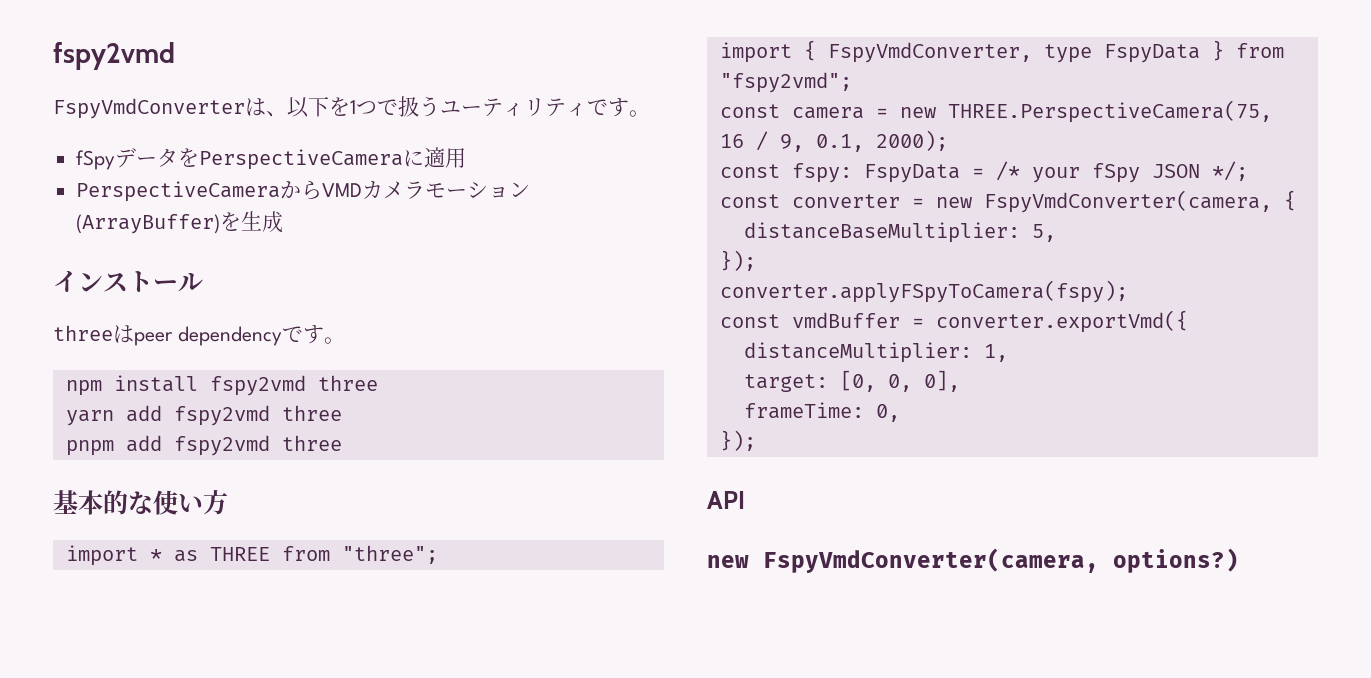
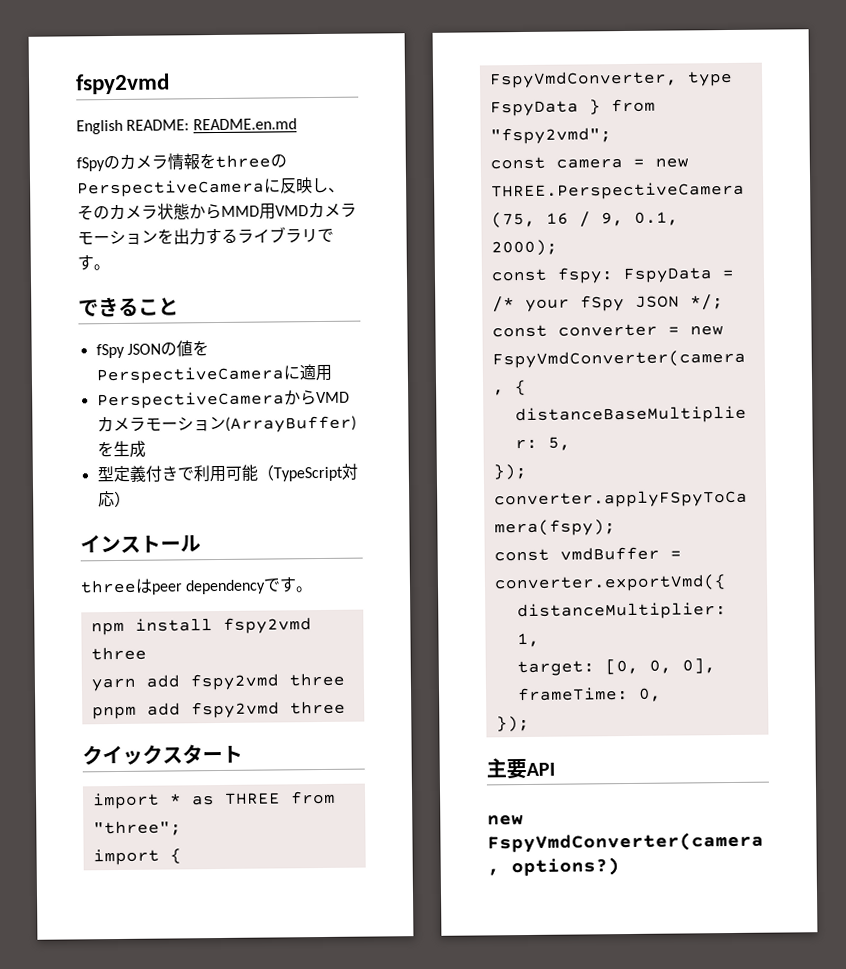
- FspyVmdConverterは、以下を1つで扱うユーティリティです。
- fSpyデータをPerspectiveCameraに適用
+ English README: README.en.md
+ fSpyのカメラ情報をthreeのPerspectiveCameraに反映し、そのカメラ状態からMMD用VMDカメラモーションを出力するライブラリです。
+ できること
+ fSpy JSONの値をPerspectiveCameraに適用
+ 型定義付きで利用可能（TypeScript対応）
- 基本的な使い方
+ クイックスタート
- API
+ 主要API

